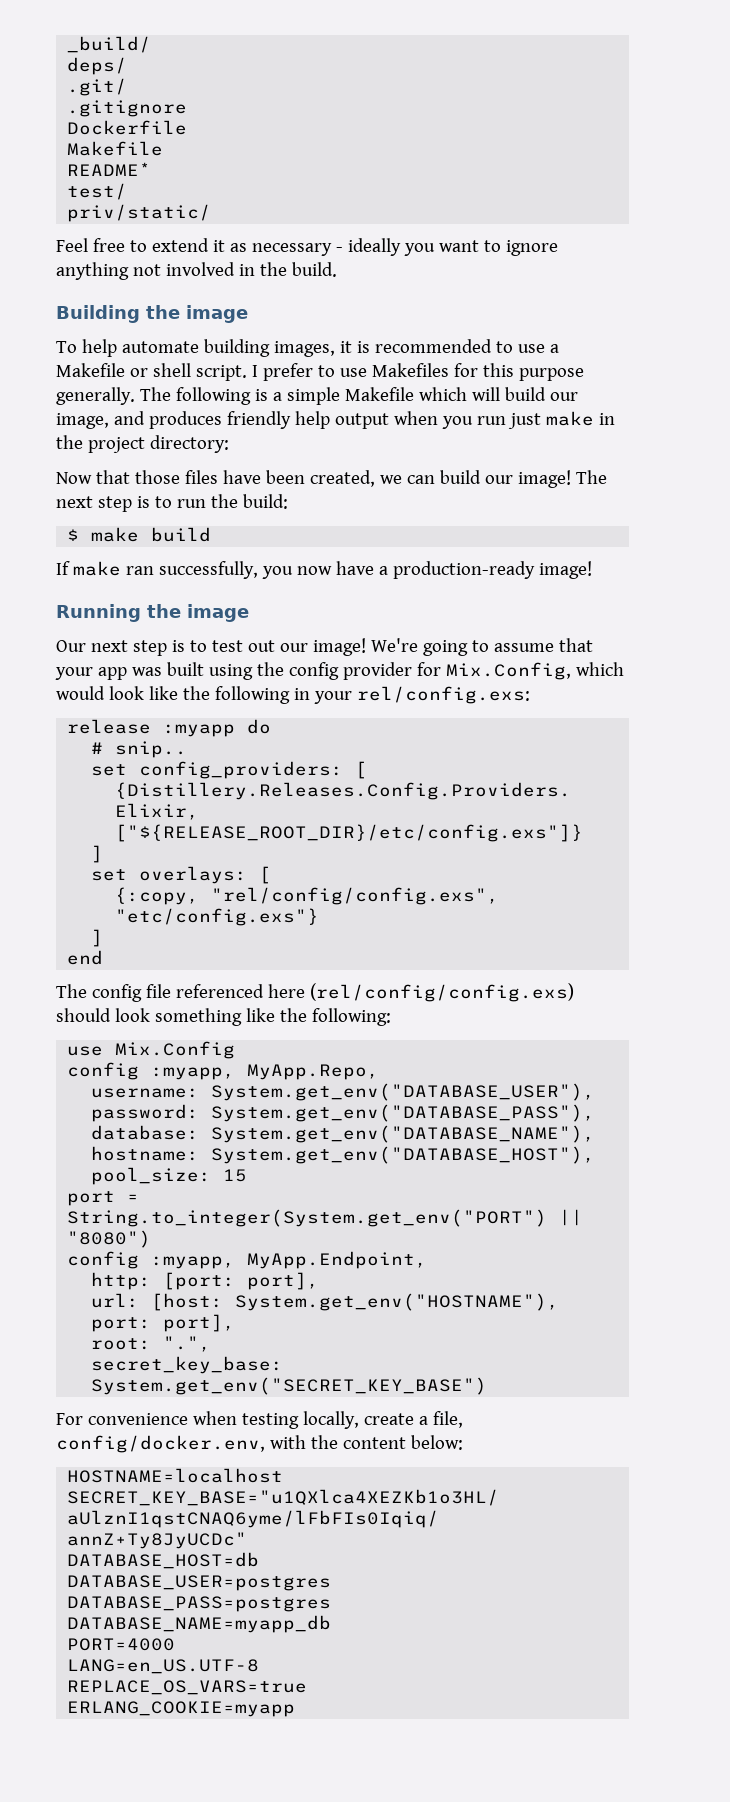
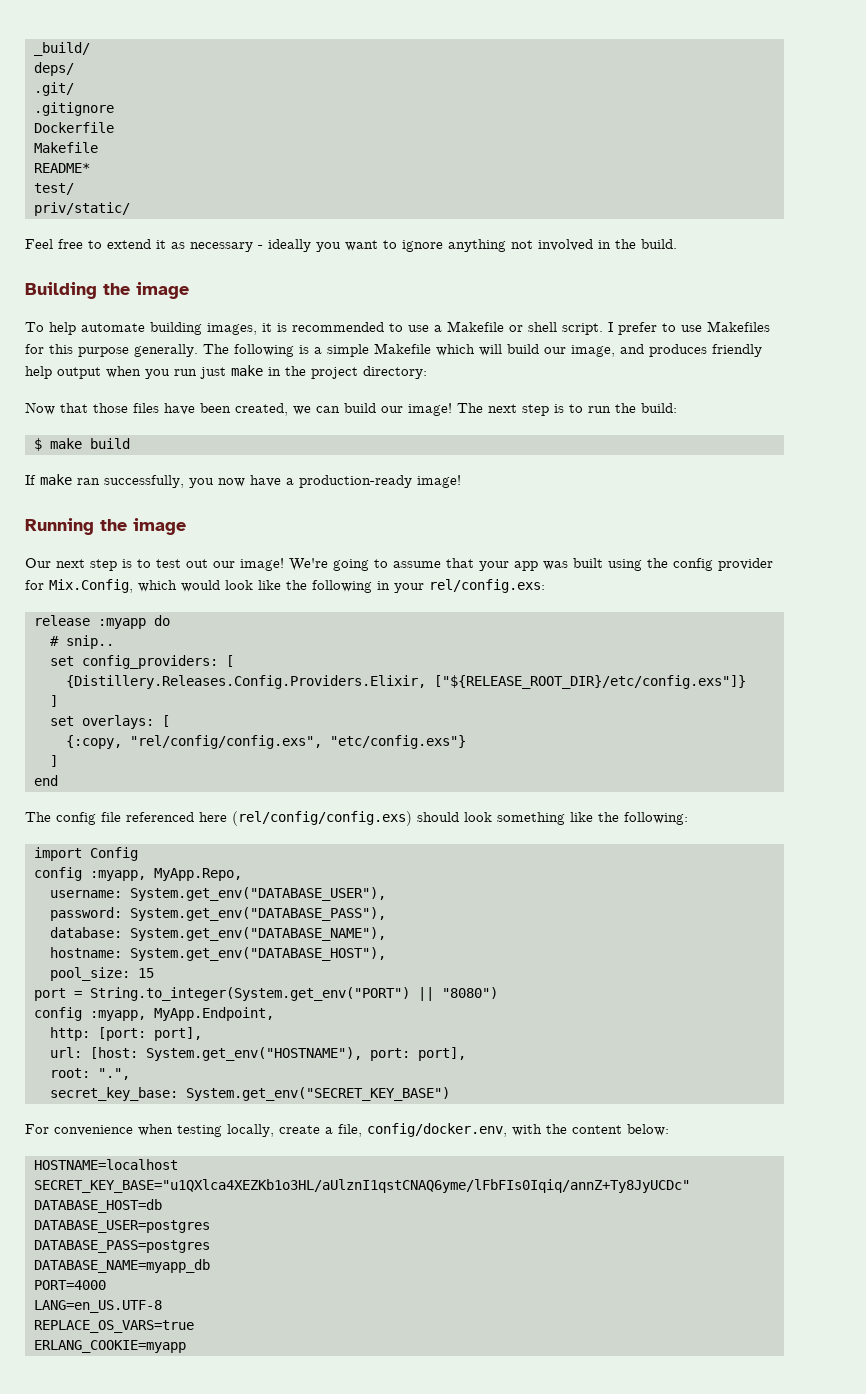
- use Mix.Config
+ import Config

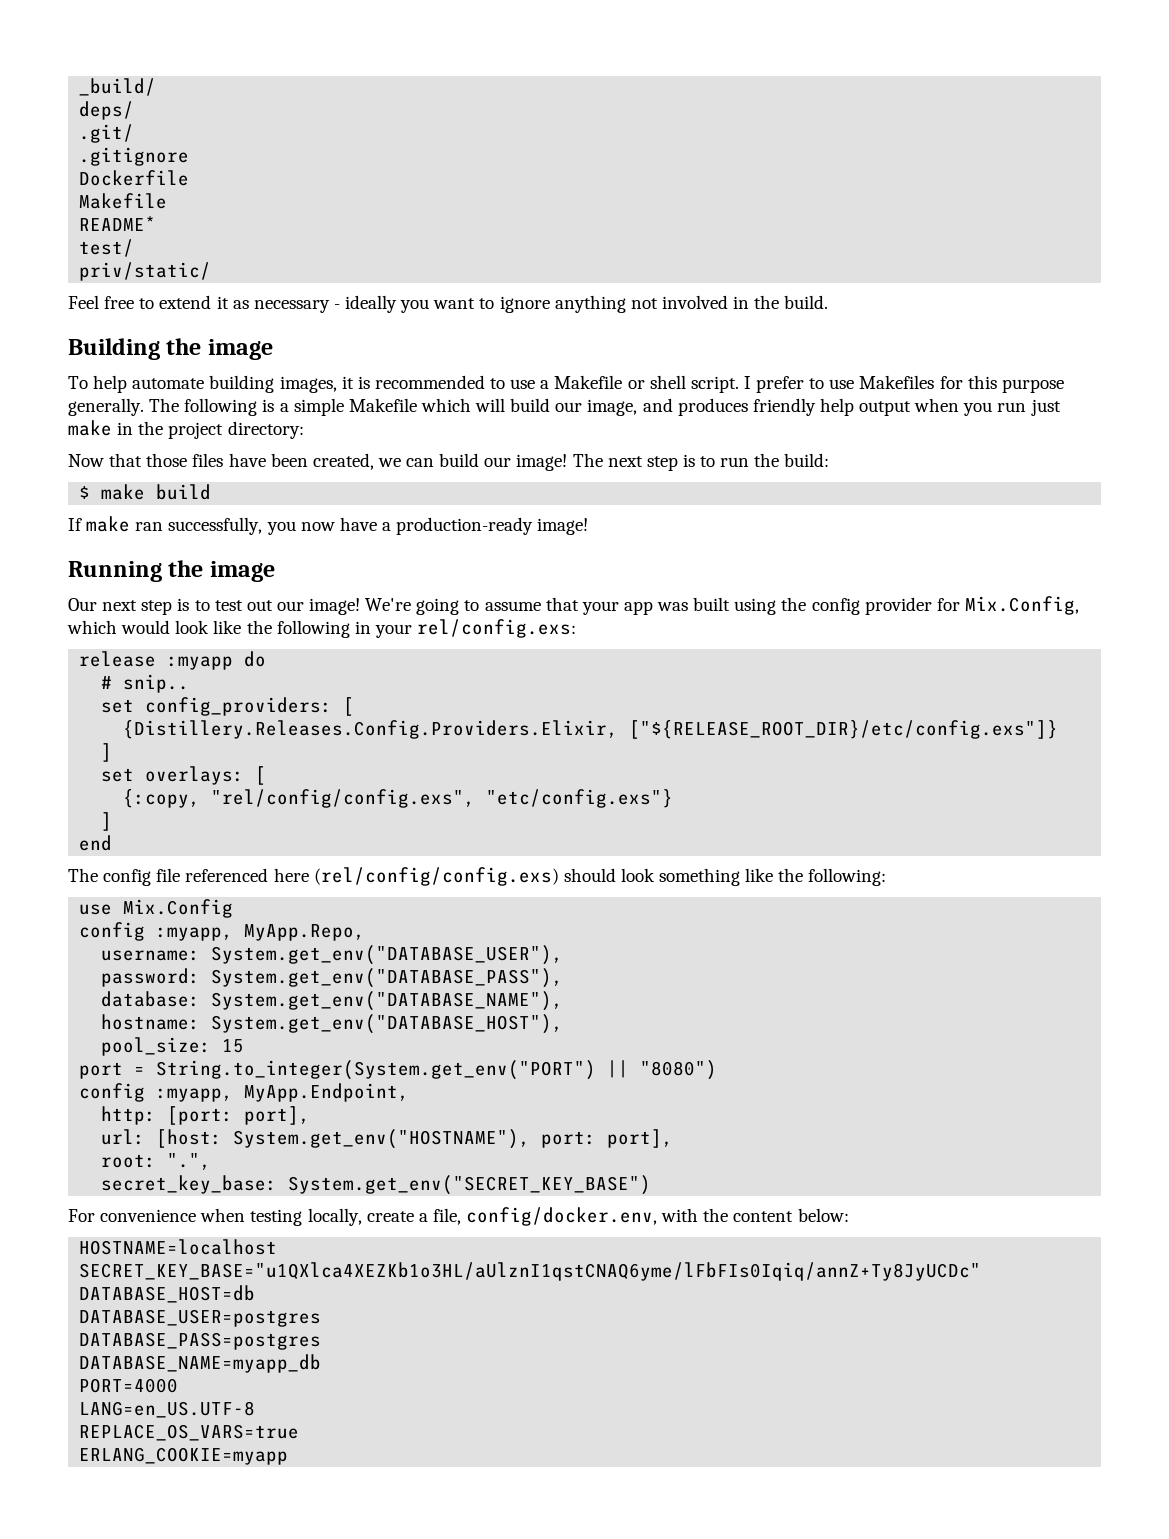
- import Config
+ use Mix.Config

